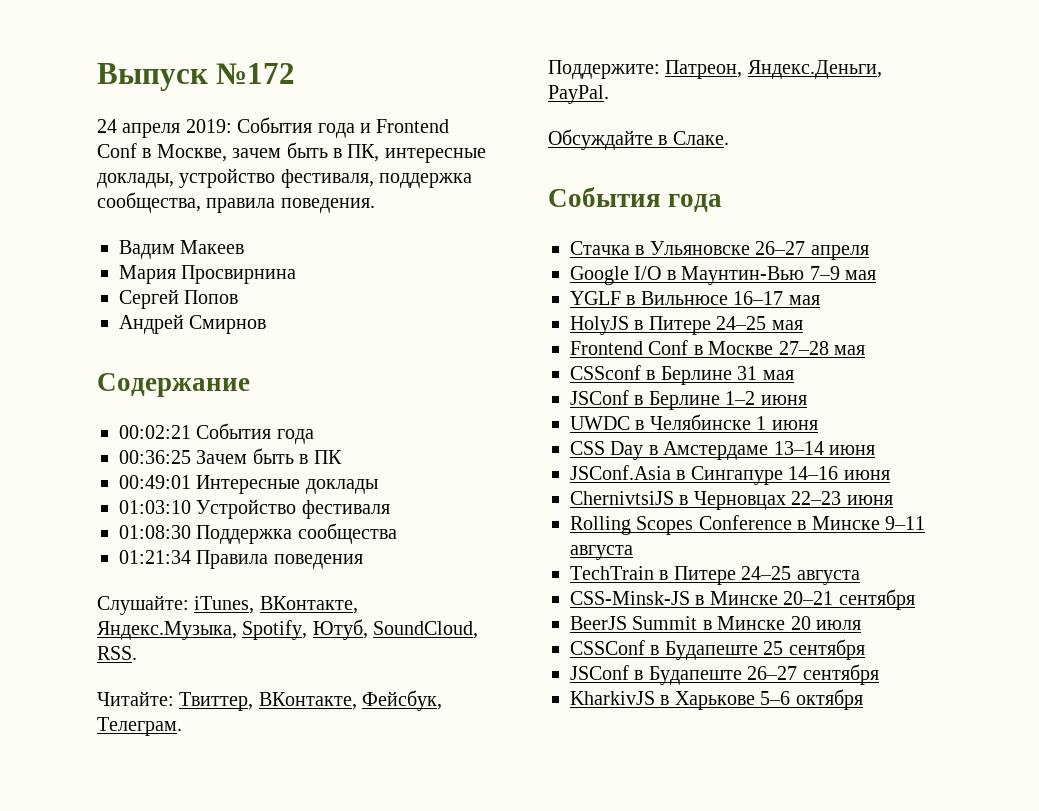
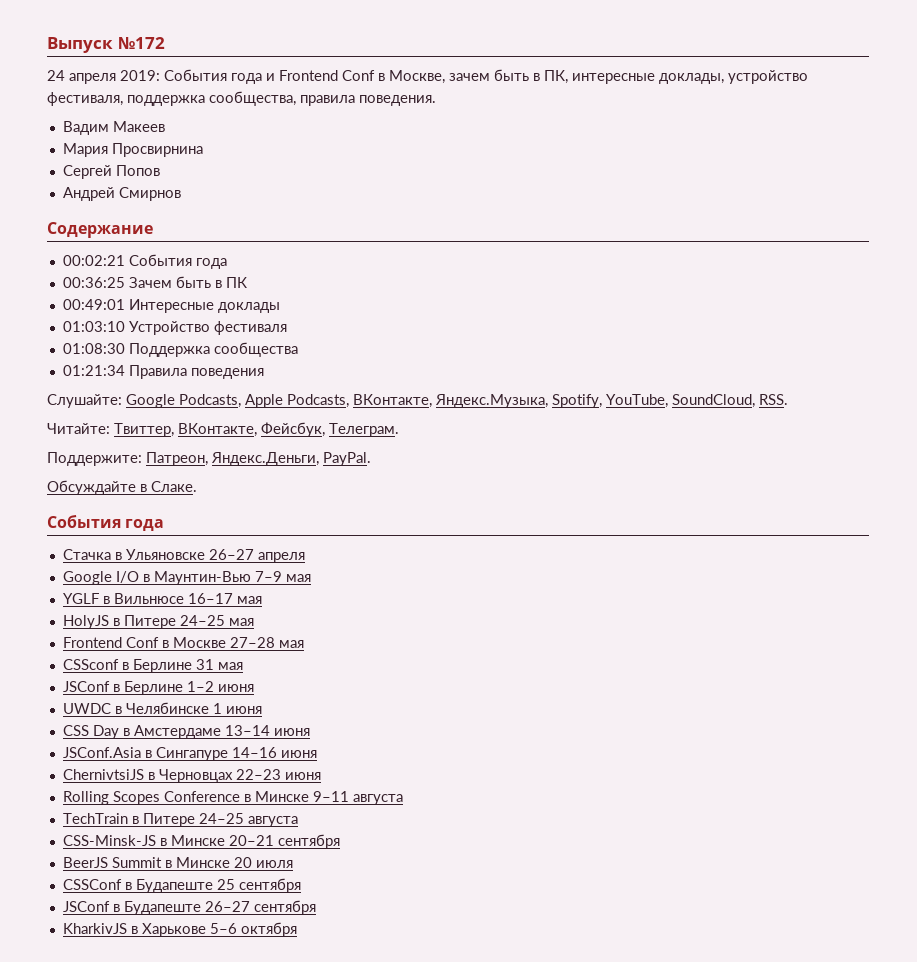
- Слушайте: iTunes, ВКонтакте, Яндекс.Музыка, Spotify, Ютуб, SoundCloud, RSS.
+ Слушайте: Google Podcasts, Apple Podcasts, ВКонтакте, Яндекс.Музыка, Spotify, YouTube, SoundCloud, RSS.

